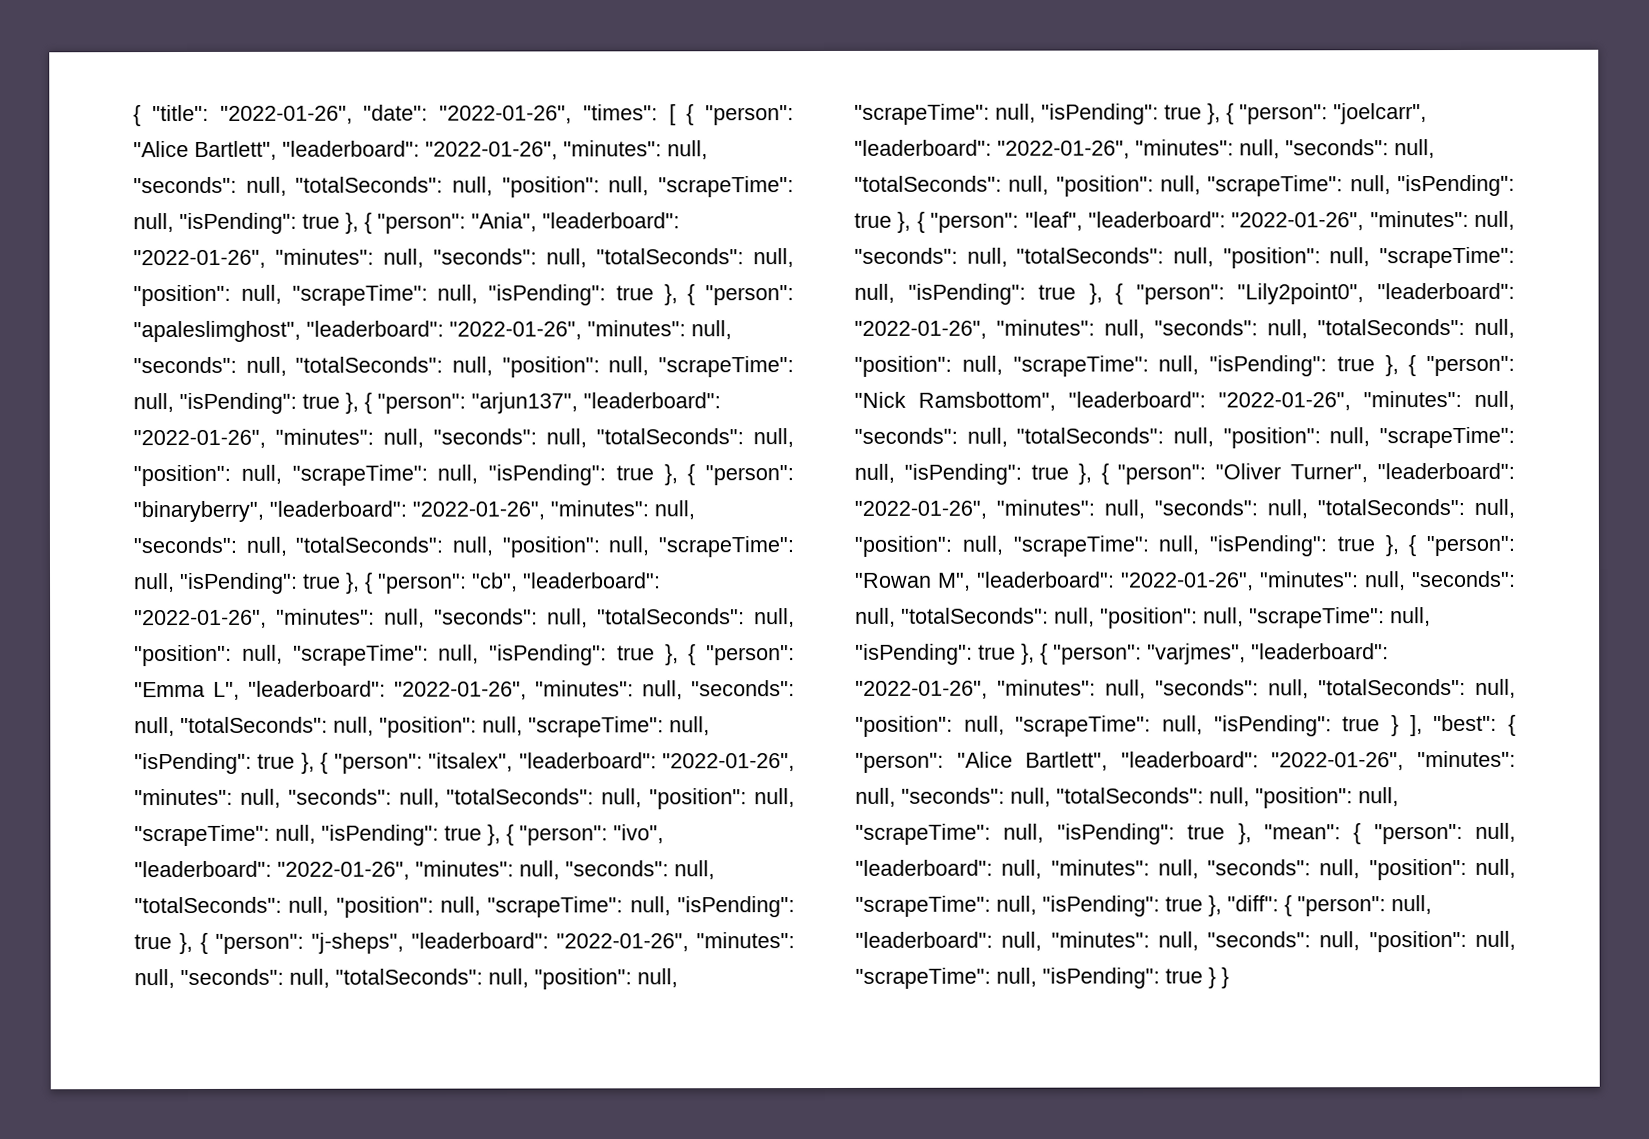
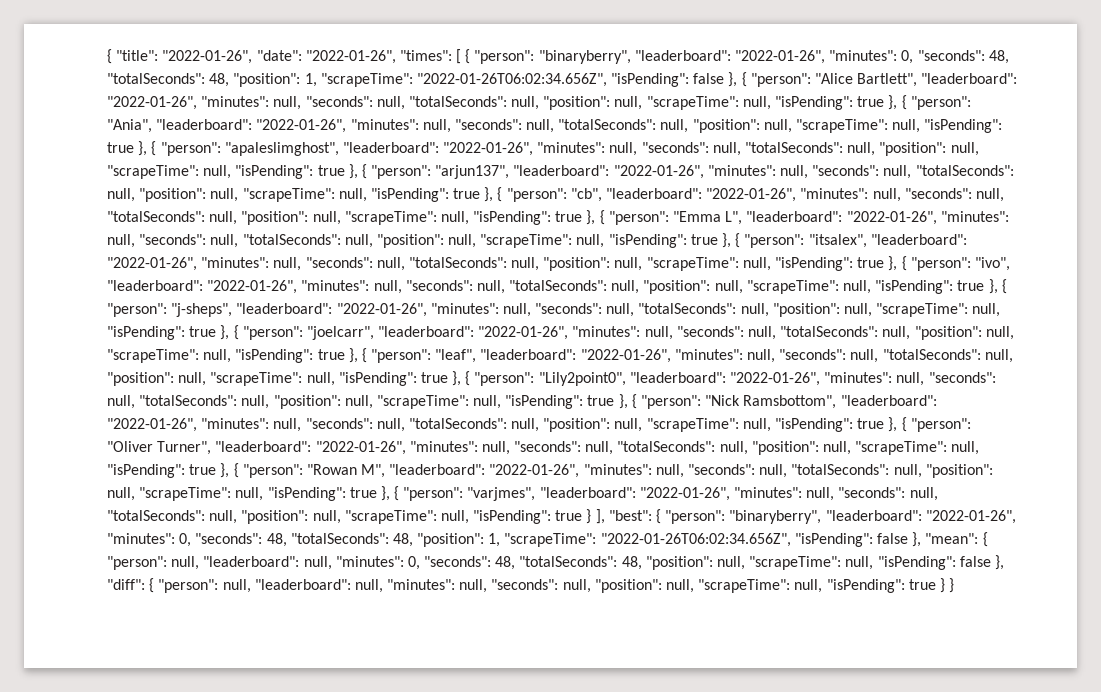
+ "binaryberry", "leaderboard": "2022-01-26", "minutes": 0, "seconds": 48, "totalSeconds": 48, "position": 1, "scrapeTime": "2022-01-26T06:02:34.656Z", "isPending": false }, { "person":
- "binaryberry", "leaderboard": "2022-01-26", "minutes": null, "seconds": null, "totalSeconds": null, "position": null, "scrapeTime": null, "isPending": true }, { "person":
- "Alice Bartlett", "leaderboard": "2022-01-26", "minutes": null, "seconds": null, "totalSeconds": null, "position": null, "scrapeTime": null, "isPending": true }, "mean":
+ "binaryberry", "leaderboard": "2022-01-26", "minutes": 0, "seconds": 48, "totalSeconds": 48, "position": 1, "scrapeTime": "2022-01-26T06:02:34.656Z", "isPending": false }, "mean":
- null, "seconds": null, "position": null, "scrapeTime": null, "isPending": true }, "diff":
+ 0, "seconds": 48, "totalSeconds": 48, "position": null, "scrapeTime": null, "isPending": false }, "diff":

